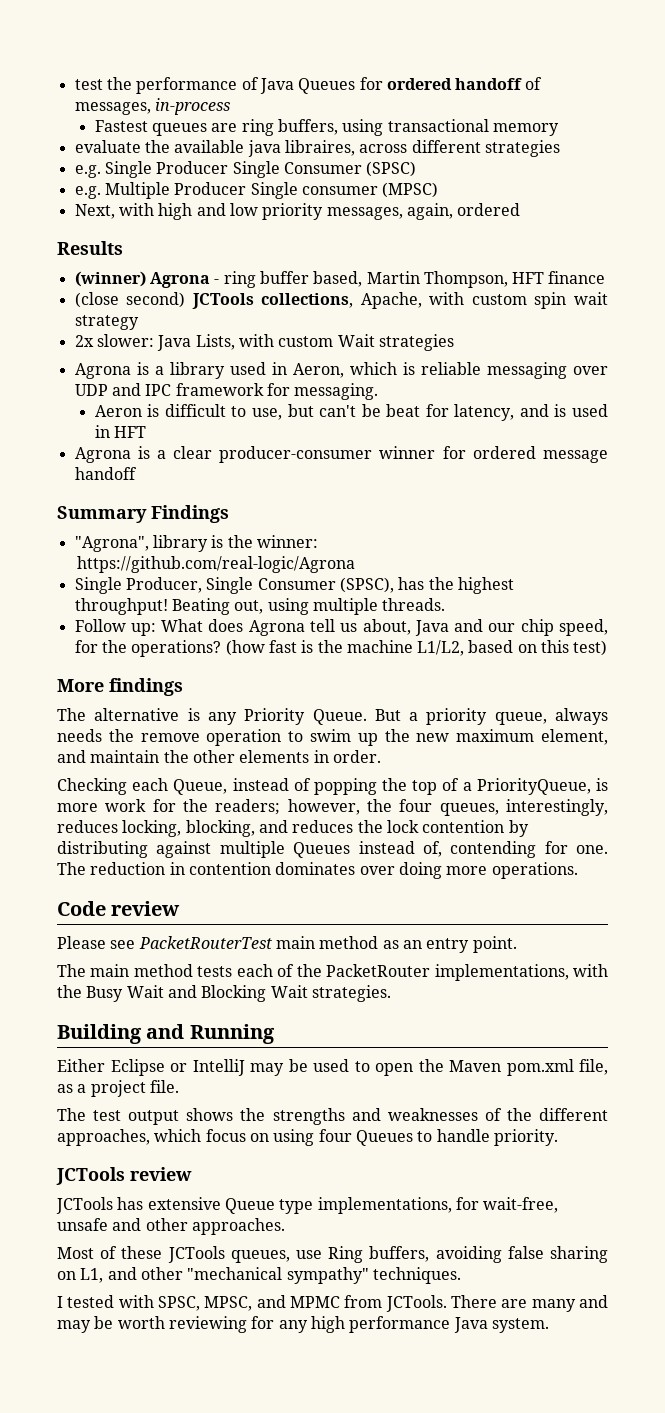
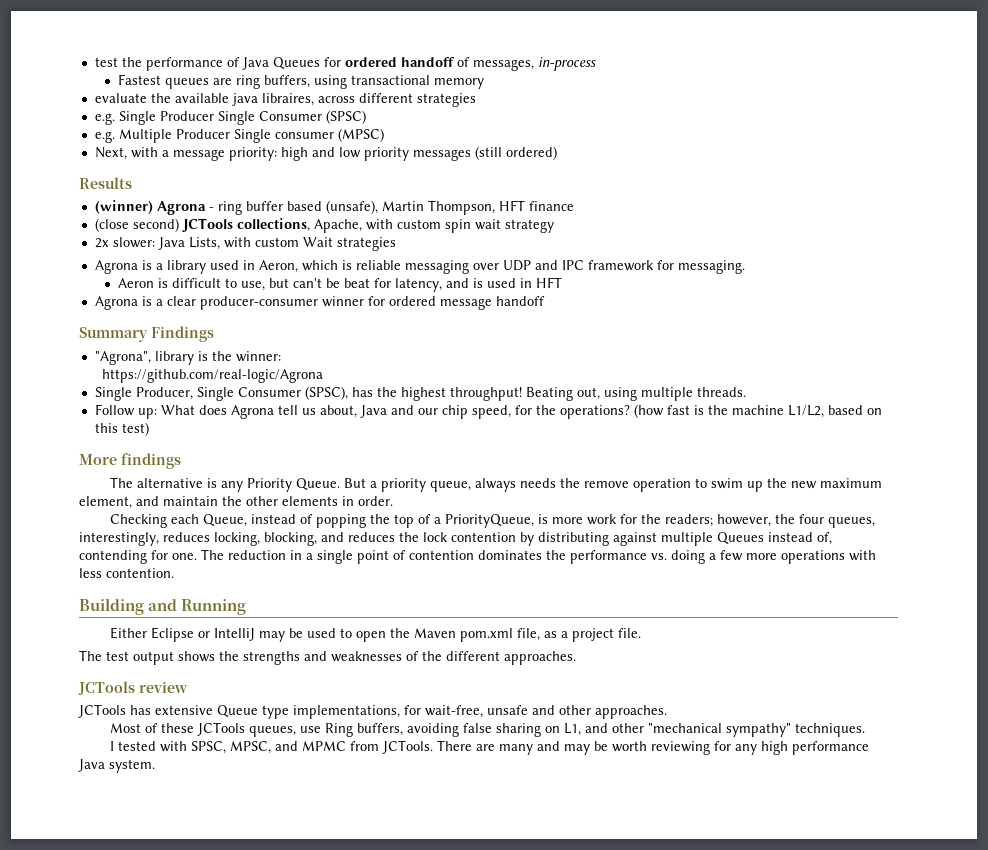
- Next, with high and low priority messages, again, ordered
+ Next, with a message priority: high and low priority messages (still ordered)
- (winner) Agrona - ring buffer based, Martin Thompson, HFT finance
+ (winner) Agrona - ring buffer based (unsafe), Martin Thompson, HFT finance
- The reduction in contention dominates over doing more operations.
- Code review
- Please see PacketRouterTest main method as an entry point.
- The main method tests each of the PacketRouter implementations, with the Busy Wait and Blocking Wait strategies.
+ The reduction in a single point of contention dominates the performance vs. doing a few more operations with less contention.
- The test output shows the strengths and weaknesses of the different approaches, which focus on using four Queues to handle priority.
+ The test output shows the strengths and weaknesses of the different approaches.

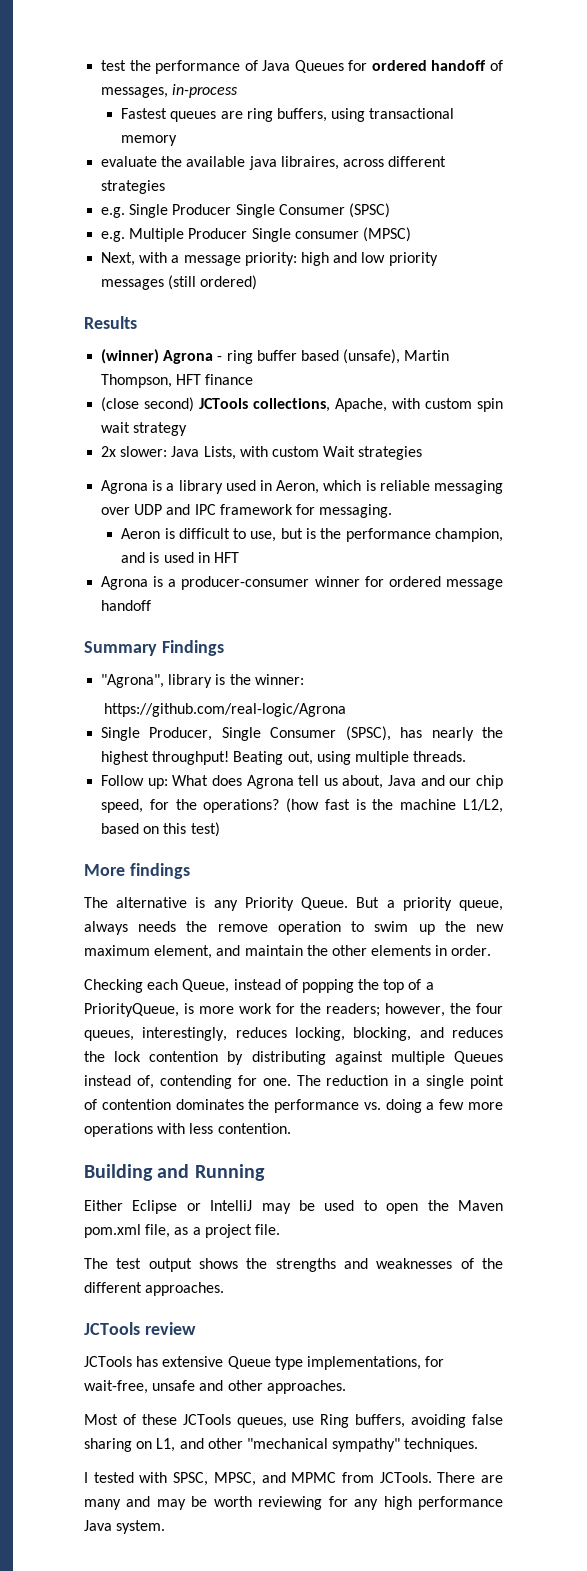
- Aeron is difficult to use, but can't be beat for latency, and is used in HFT
+ Aeron is difficult to use, but is the performance champion, and is used in HFT
- Agrona is a clear producer-consumer winner for ordered message handoff
+ Agrona is a producer-consumer winner for ordered message handoff
- Single Producer, Single Consumer (SPSC), has the highest throughput!
+ Single Producer, Single Consumer (SPSC), has nearly the highest throughput!

